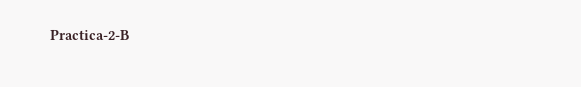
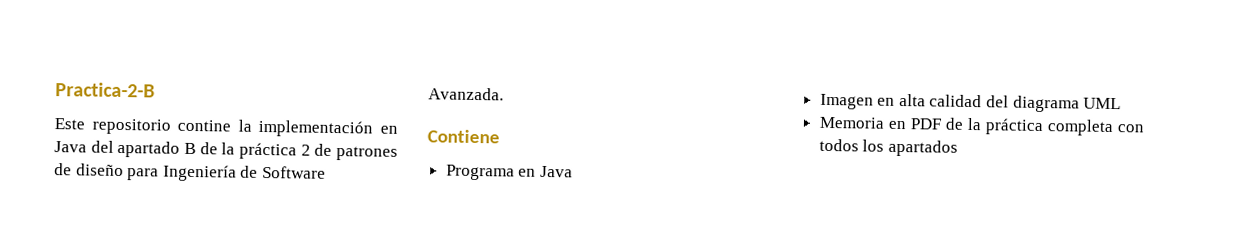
+ Este repositorio contine la implementación en Java del apartado B de la práctica 2 de patrones de diseño para Ingeniería de Software Avanzada.
+ Contiene
+ Programa en Java
+ Imagen en alta calidad del diagrama UML
+ Memoria en PDF de la práctica completa con todos los apartados

